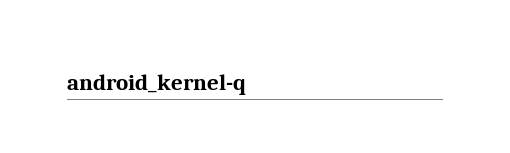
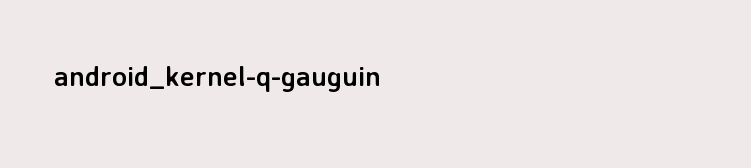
- android_kernel-q
+ android_kernel-q-gauguin

